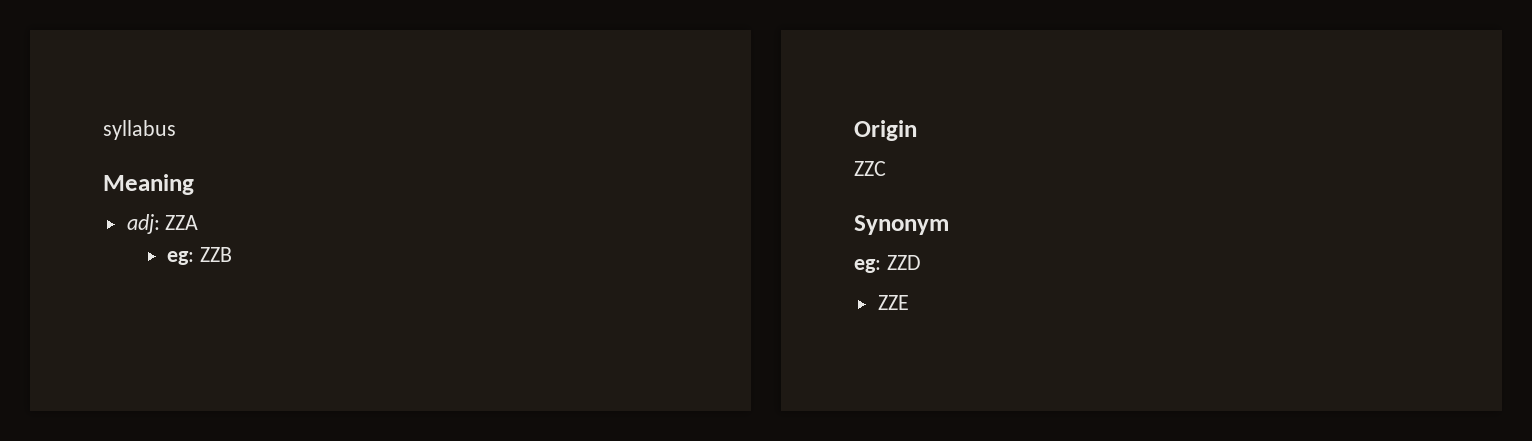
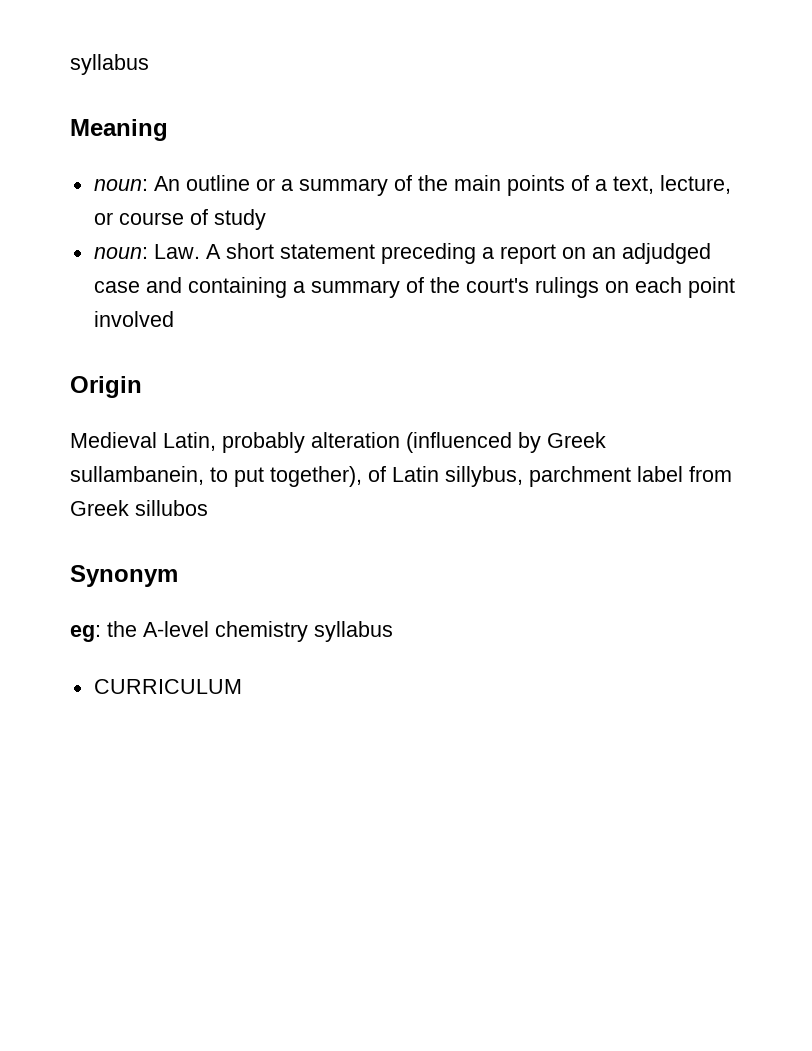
- adj: ZZA
- eg: ZZB
+ noun: An outline or a summary of the main points of a text, lecture, or course of study
+ noun: Law. A short statement preceding a report on an adjudged case and containing a summary of the court's rulings on each point involved
  Origin
- ZZC
+ Medieval Latin, probably alteration (influenced by Greek sullambanein, to put together), of Latin sillybus, parchment label from Greek sillubos
  Synonym
- eg: ZZD
- ZZE
+ eg: the A-level chemistry syllabus
+ CURRICULUM

